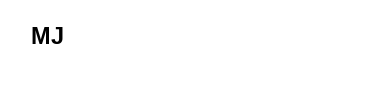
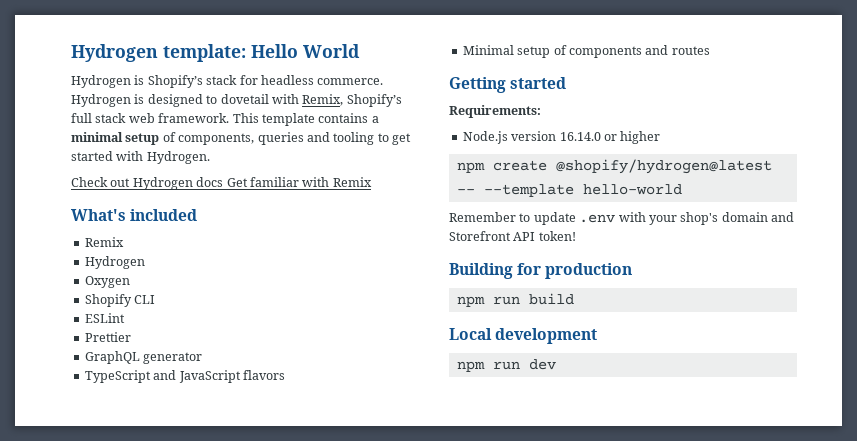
- MJ
+ Hydrogen template: Hello World
+ Hydrogen is Shopify’s stack for headless commerce. Hydrogen is designed to dovetail with Remix, Shopify’s full stack web framework. This template contains a minimal setup of components, queries and tooling to get started with Hydrogen.
+ Check out Hydrogen docs Get familiar with Remix
+ What's included
+ Remix
+ Hydrogen
+ Oxygen
+ Shopify CLI
+ ESLint
+ Prettier
+ GraphQL generator
+ TypeScript and JavaScript flavors
+ Minimal setup of components and routes
+ Getting started
+ Requirements:
+ Node.js version 16.14.0 or higher
+ npm create @shopify/hydrogen@latest -- --template hello-world
+ Remember to update .env with your shop's domain and Storefront API token!
+ Building for production
+ npm run build
+ Local development
+ npm run dev

